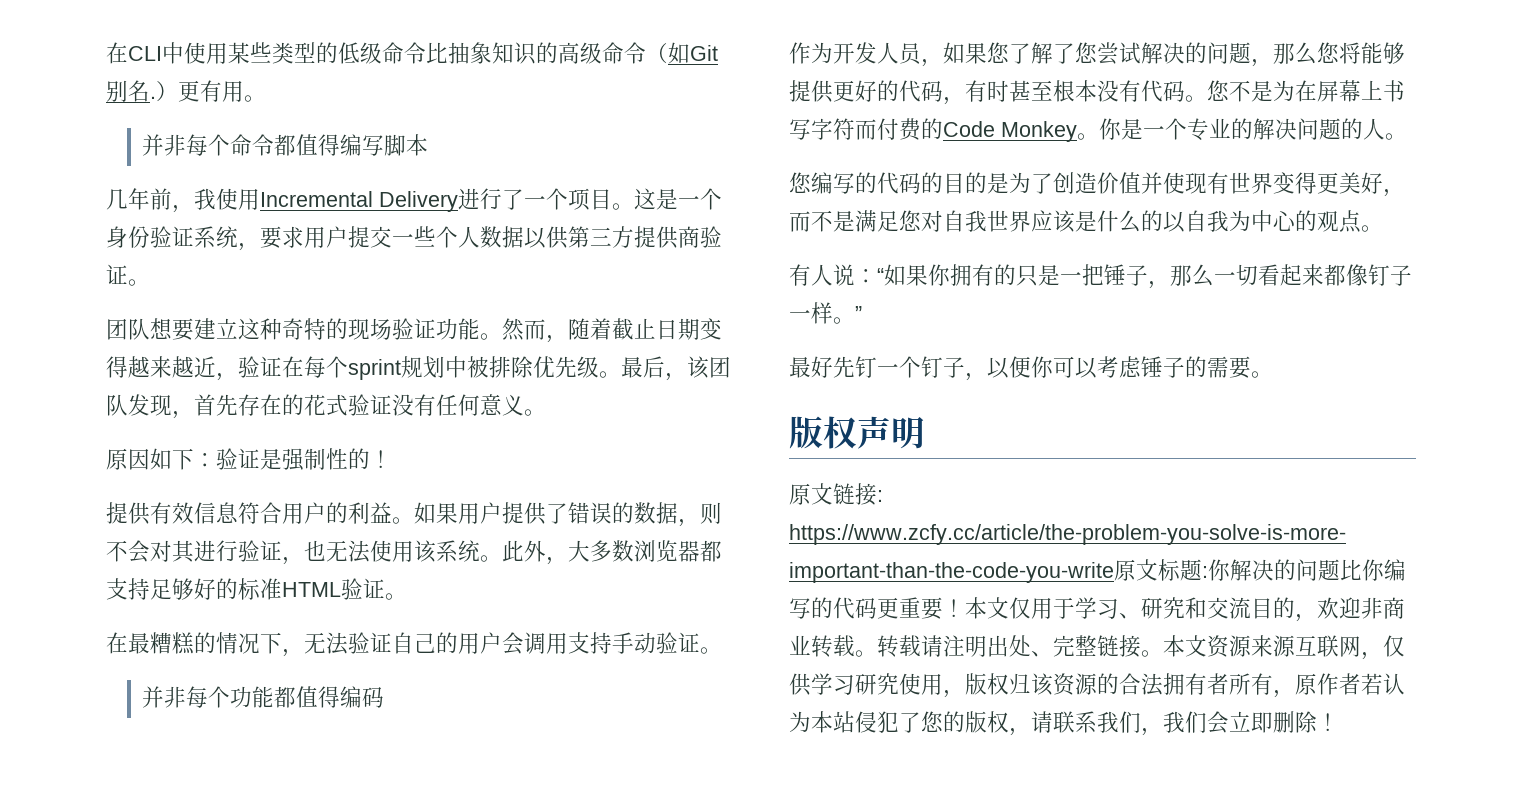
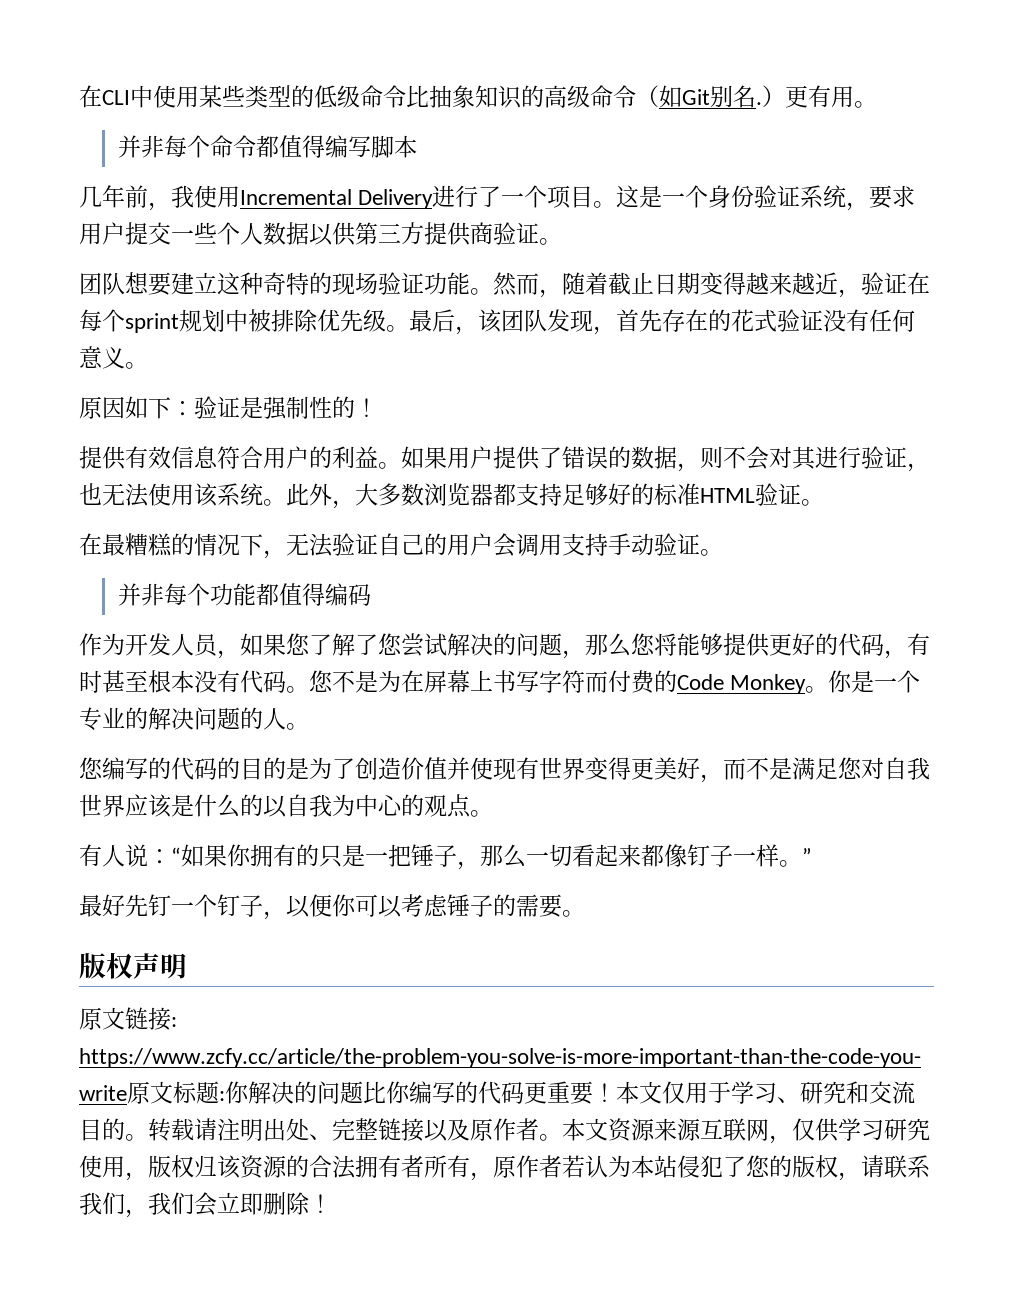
- 本文仅用于学习、研究和交流目的，欢迎非商业转载。
+ 本文仅用于学习、研究和交流目的。
- 转载请注明出处、完整链接。
+ 转载请注明出处、完整链接以及原作者。

